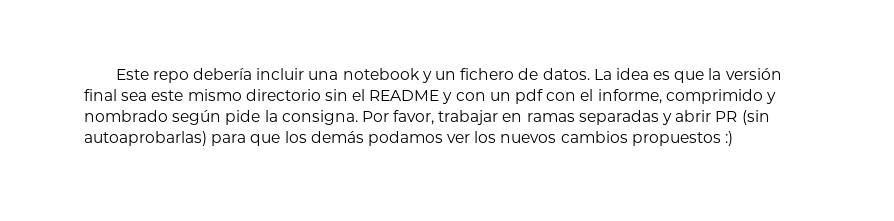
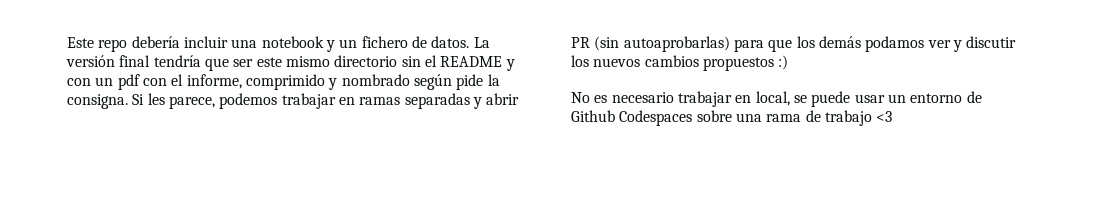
- La idea es que la versión final sea este mismo directorio sin el README y con un pdf con el informe, comprimido y nombrado según pide la consigna.
+ La versión final tendría que ser este mismo directorio sin el README y con un pdf con el informe, comprimido y nombrado según pide la consigna.
- Por favor, trabajar en ramas separadas y abrir PR (sin autoaprobarlas) para que los demás podamos ver los nuevos cambios propuestos :)
+ Si les parece, podemos trabajar en ramas separadas y abrir PR (sin autoaprobarlas) para que los demás podamos ver y discutir los nuevos cambios propuestos :)
+ No es necesario trabajar en local, se puede usar un entorno de Github Codespaces sobre una rama de trabajo <3

